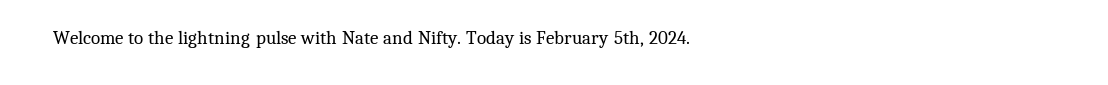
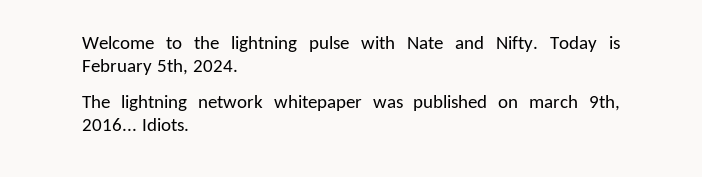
+ The lightning network whitepaper was published on march 9th, 2016... Idiots.

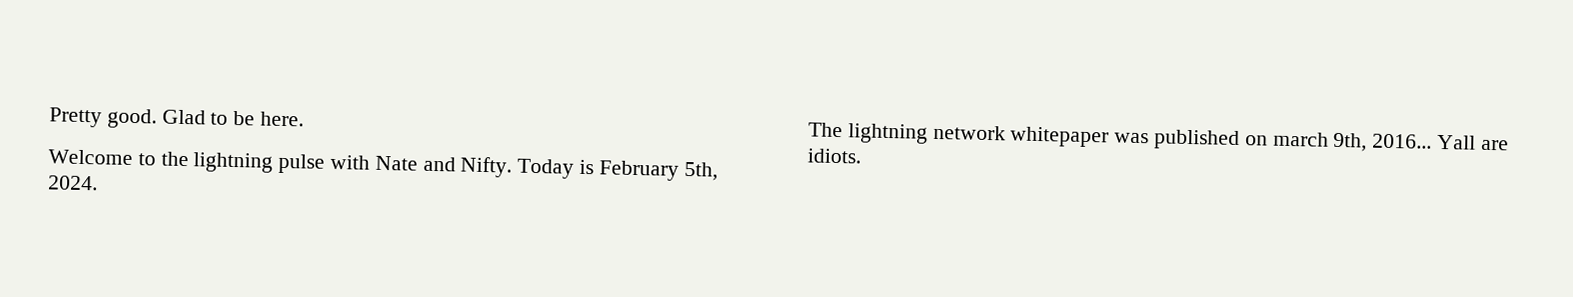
+ Pretty good. Glad to be here.
- Idiots.
+ Yall are idiots.

